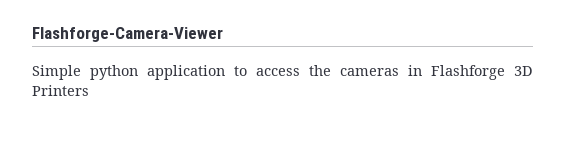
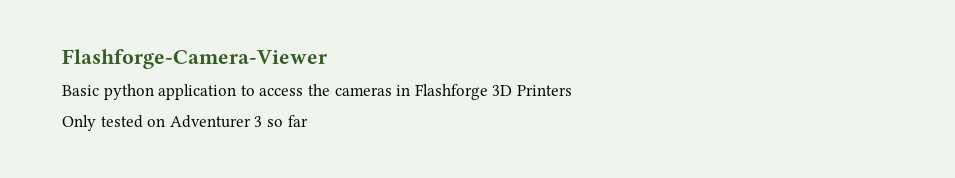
- Simple python application to access the cameras in Flashforge 3D Printers
+ Basic python application to access the cameras in Flashforge 3D Printers
+ Only tested on Adventurer 3 so far

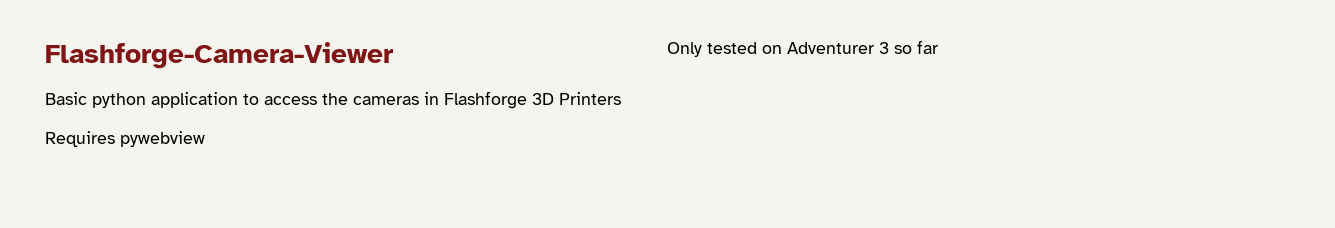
+ Requires pywebview

